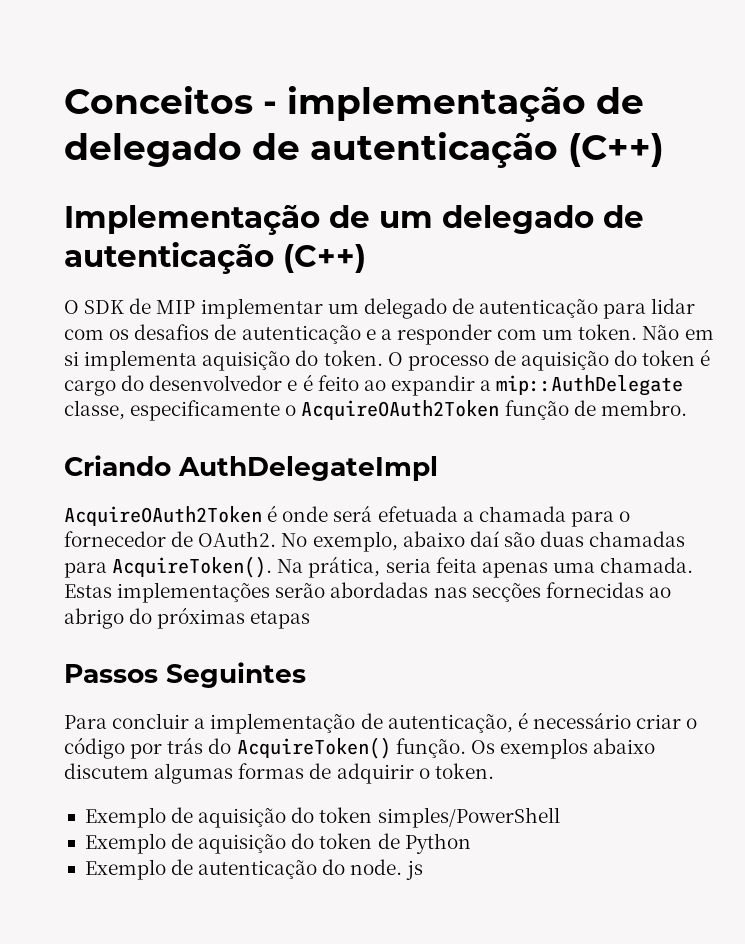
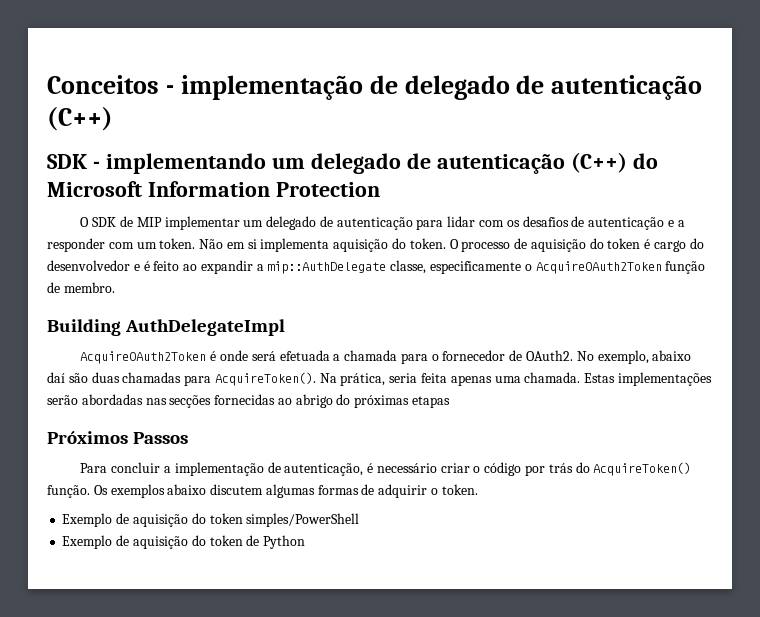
- Implementação de um delegado de autenticação (C++)
+ SDK - implementando um delegado de autenticação (C++) do Microsoft Information Protection
- Criando AuthDelegateImpl
+ Building AuthDelegateImpl
- Passos Seguintes
+ Próximos Passos
- Exemplo de autenticação do node. js

